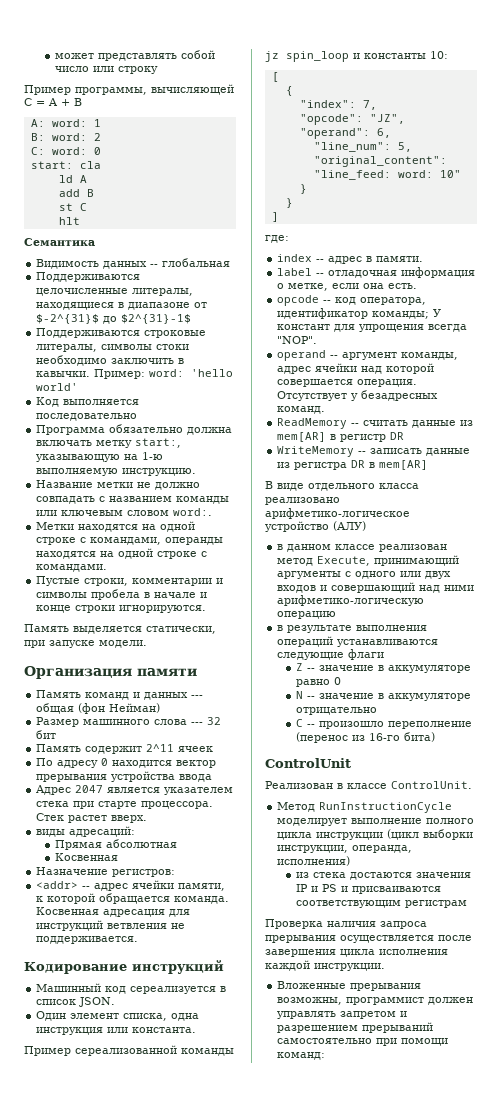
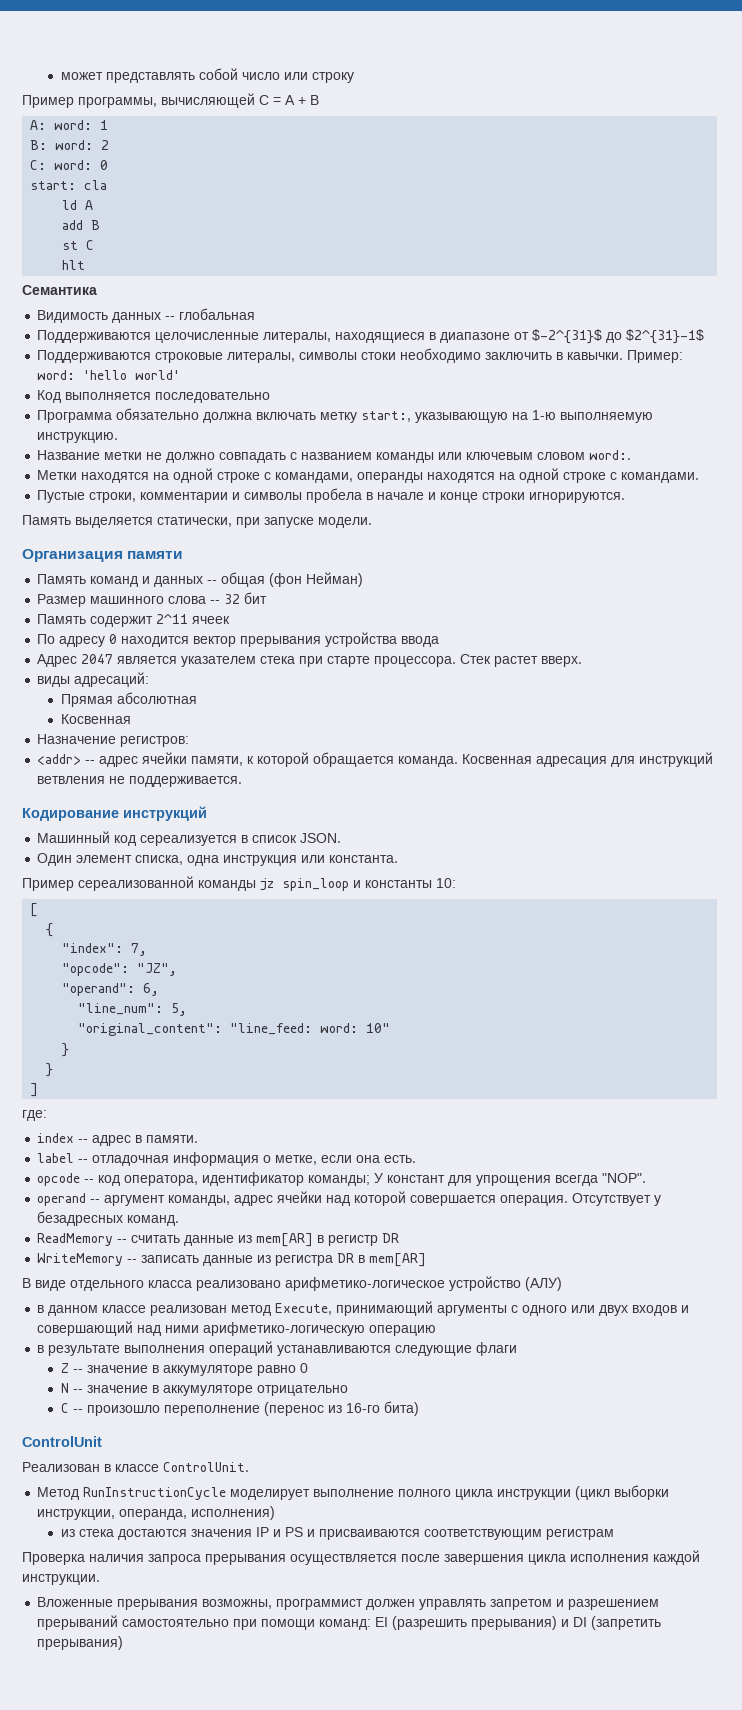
- Память команд и данныx --- общая (фон Нейман)
+ Память команд и данныx -- общая (фон Нейман)
- Размер машинного слова --- 32 бит
+ Размер машинного слова -- 32 бит
- Вложенные прерывания возможны, программист должен управлять запретом и разрешением прерываний самостоятельно при помощи команд:
+ Вложенные прерывания возможны, программист должен управлять запретом и разрешением прерываний самостоятельно при помощи команд: EI (разрешить прерывания) и DI (запретить прерывания)

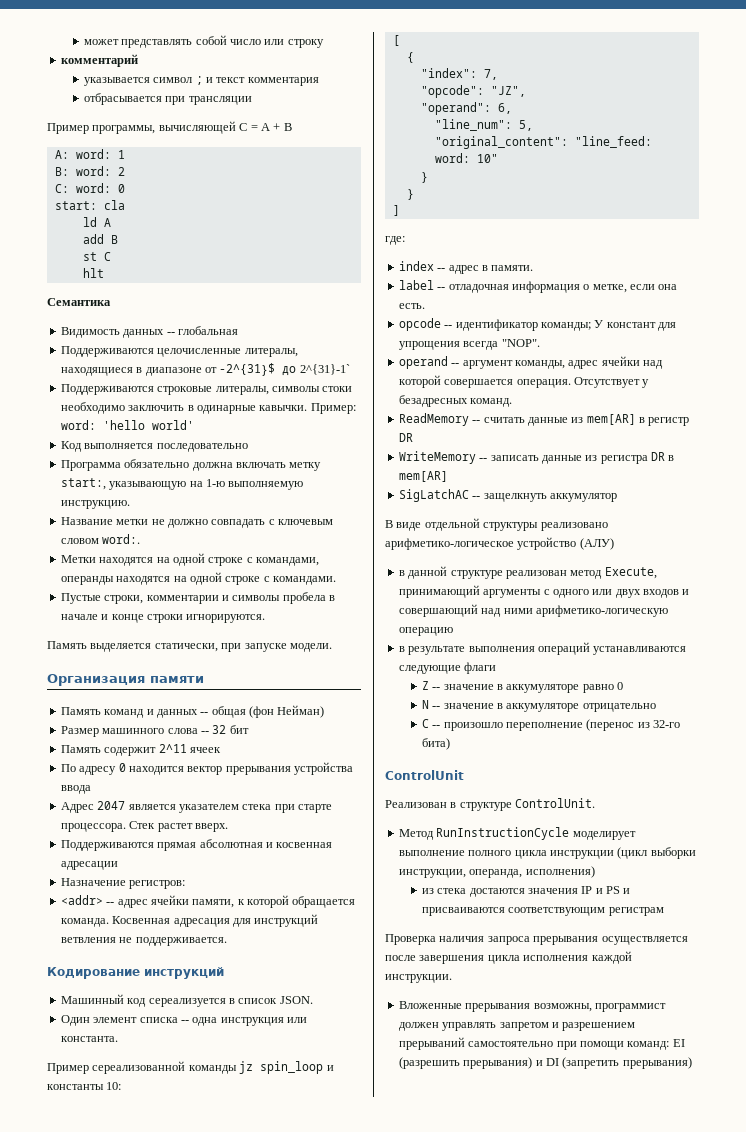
+ комментарий
+ указывается символ ; и текст комментария
+ отбрасывается при трансляции
- Поддерживаются целочисленные литералы, находящиеся в диапазоне от $-2^{31}$ до $2^{31}-1$
+ Поддерживаются целочисленные литералы, находящиеся в диапазоне от -2^{31}$ до 2^{31}-1`
- Поддерживаются строковые литералы, символы стоки необходимо заключить в кавычки.
+ Поддерживаются строковые литералы, символы стоки необходимо заключить в одинарные кавычки.
- Название метки не должно совпадать с названием команды или ключевым словом word:.
+ Название метки не должно совпадать с ключевым словом word:.
- виды адресаций:
- Прямая абсолютная
- Косвенная
+ Поддерживаются прямая абсолютная и косвенная адресации
- Один элемент списка, одна инструкция или константа.
+ Один элемент списка -- одна инструкция или константа.
- opcode -- код оператора, идентификатор команды; У констант для упрощения всегда "NOP".
+ opcode -- идентификатор команды; У констант для упрощения всегда "NOP".
+ SigLatchAC -- защелкнуть аккумулятор
- В виде отдельного класса реализовано арифметико-логическое устройство (АЛУ)
+ В виде отдельной структуры реализовано арифметико-логическое устройство (АЛУ)
- в данном классе реализован метод Execute, принимающий аргументы с одного или двух входов и совершающий над ними арифметико-логическую операцию
+ в данной структуре реализован метод Execute, принимающий аргументы с одного или двух входов и совершающий над ними арифметико-логическую операцию
- C -- произошло переполнение (перенос из 16-го бита)
+ C -- произошло переполнение (перенос из 32-го бита)
- Реализован в классе ControlUnit.
+ Реализован в структуре ControlUnit.

